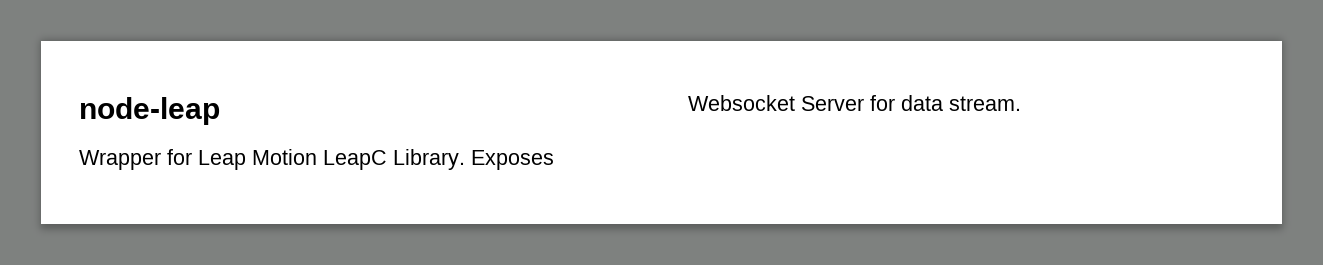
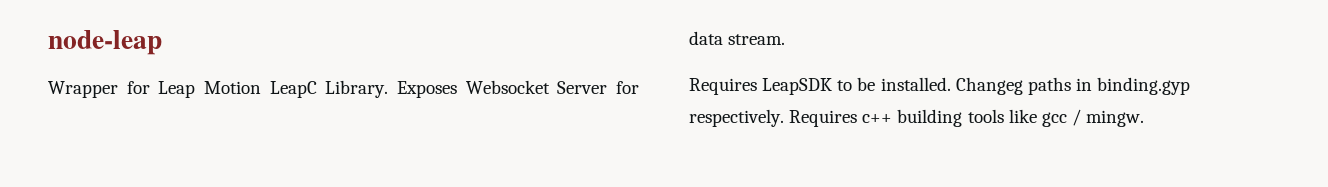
+ Requires LeapSDK to be installed. Changeg paths in binding.gyp respectively. Requires c++ building tools like gcc / mingw.

